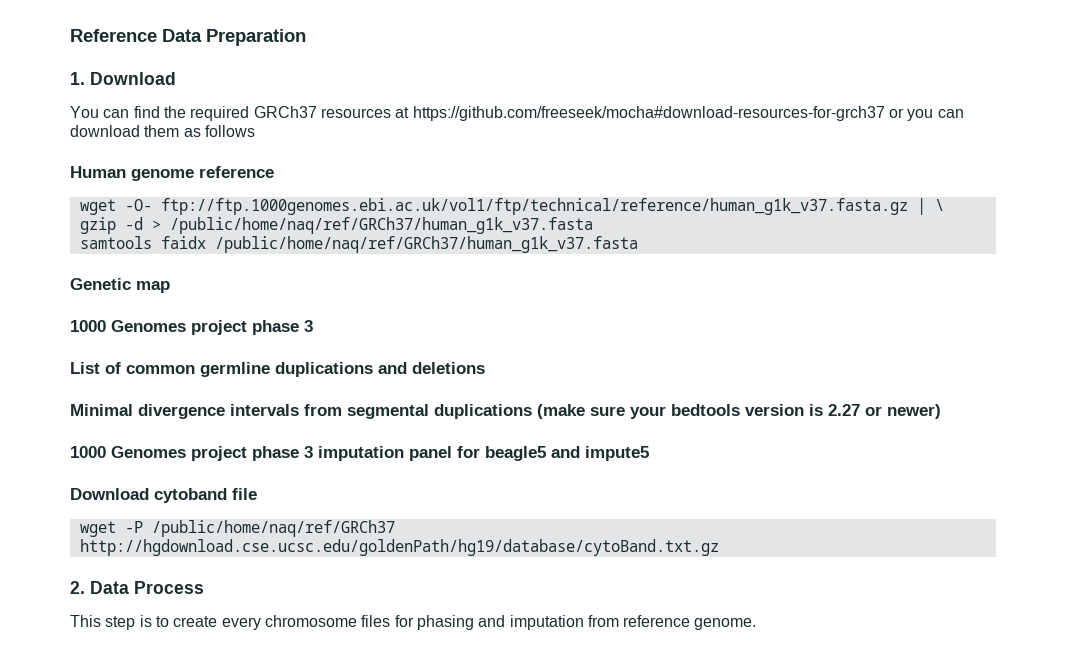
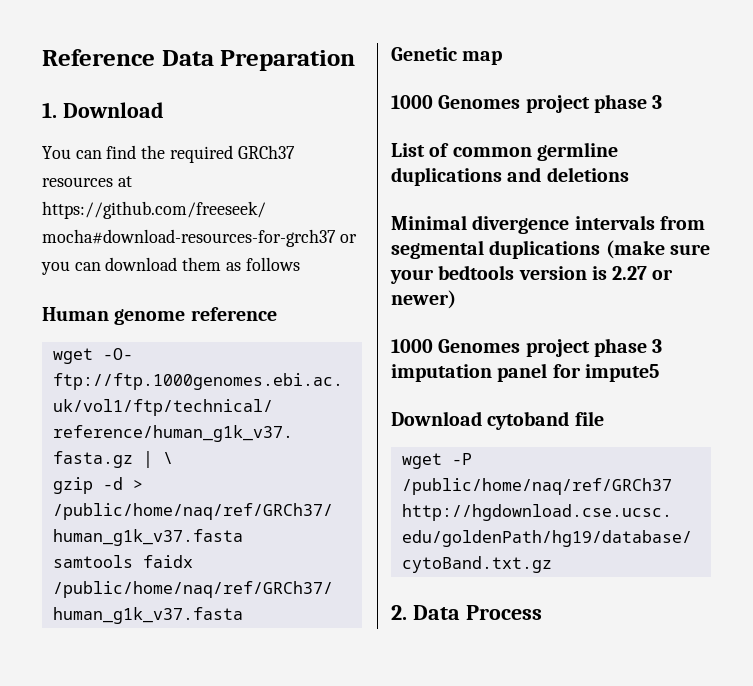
- 1000 Genomes project phase 3 imputation panel for beagle5 and impute5
+ 1000 Genomes project phase 3 imputation panel for impute5
- This step is to create every chromosome files for phasing and imputation from reference genome.

